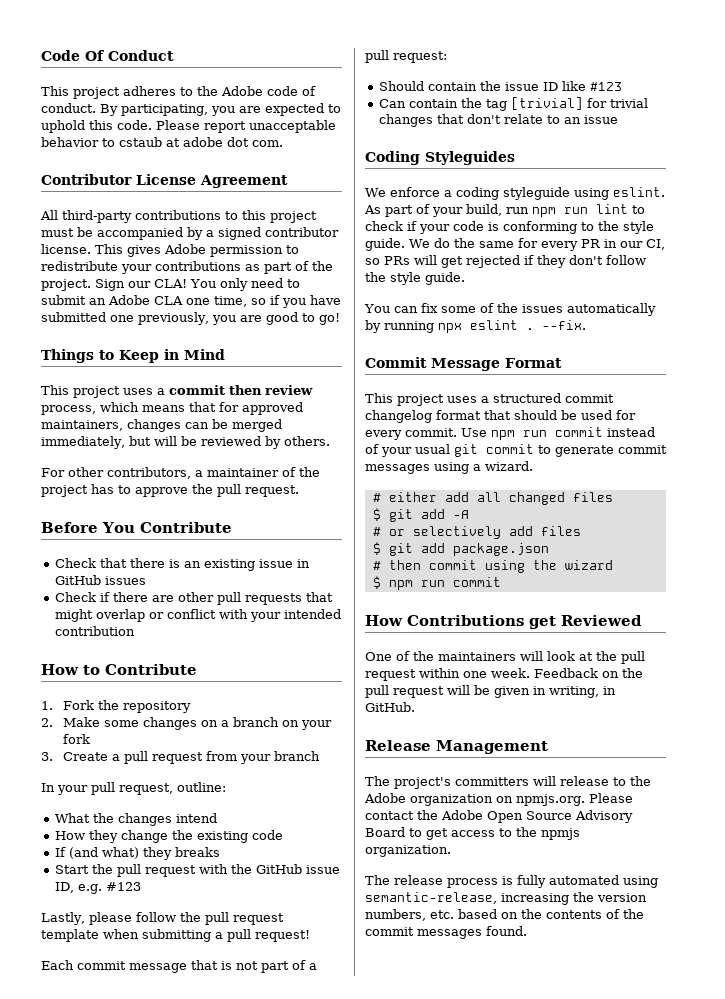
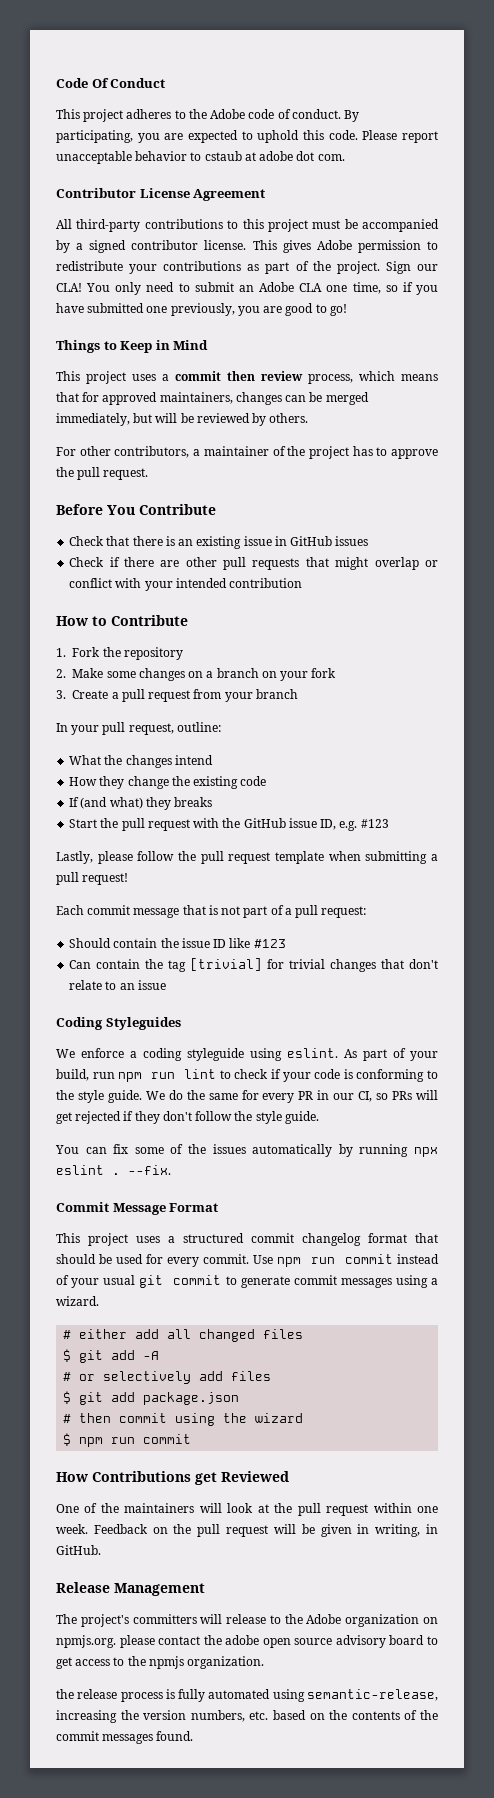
- The project's committers will release to the Adobe organization on npmjs.org. Please contact the Adobe Open Source Advisory Board to get access to the npmjs organization.
+ The project's committers will release to the Adobe organization on npmjs.org. please contact the adobe open source advisory board to get access to the npmjs organization.
- The release process is fully automated using semantic-release, increasing the version numbers, etc. based on the contents of the commit messages found.
+ the release process is fully automated using semantic-release, increasing the version numbers, etc. based on the contents of the commit messages found.

